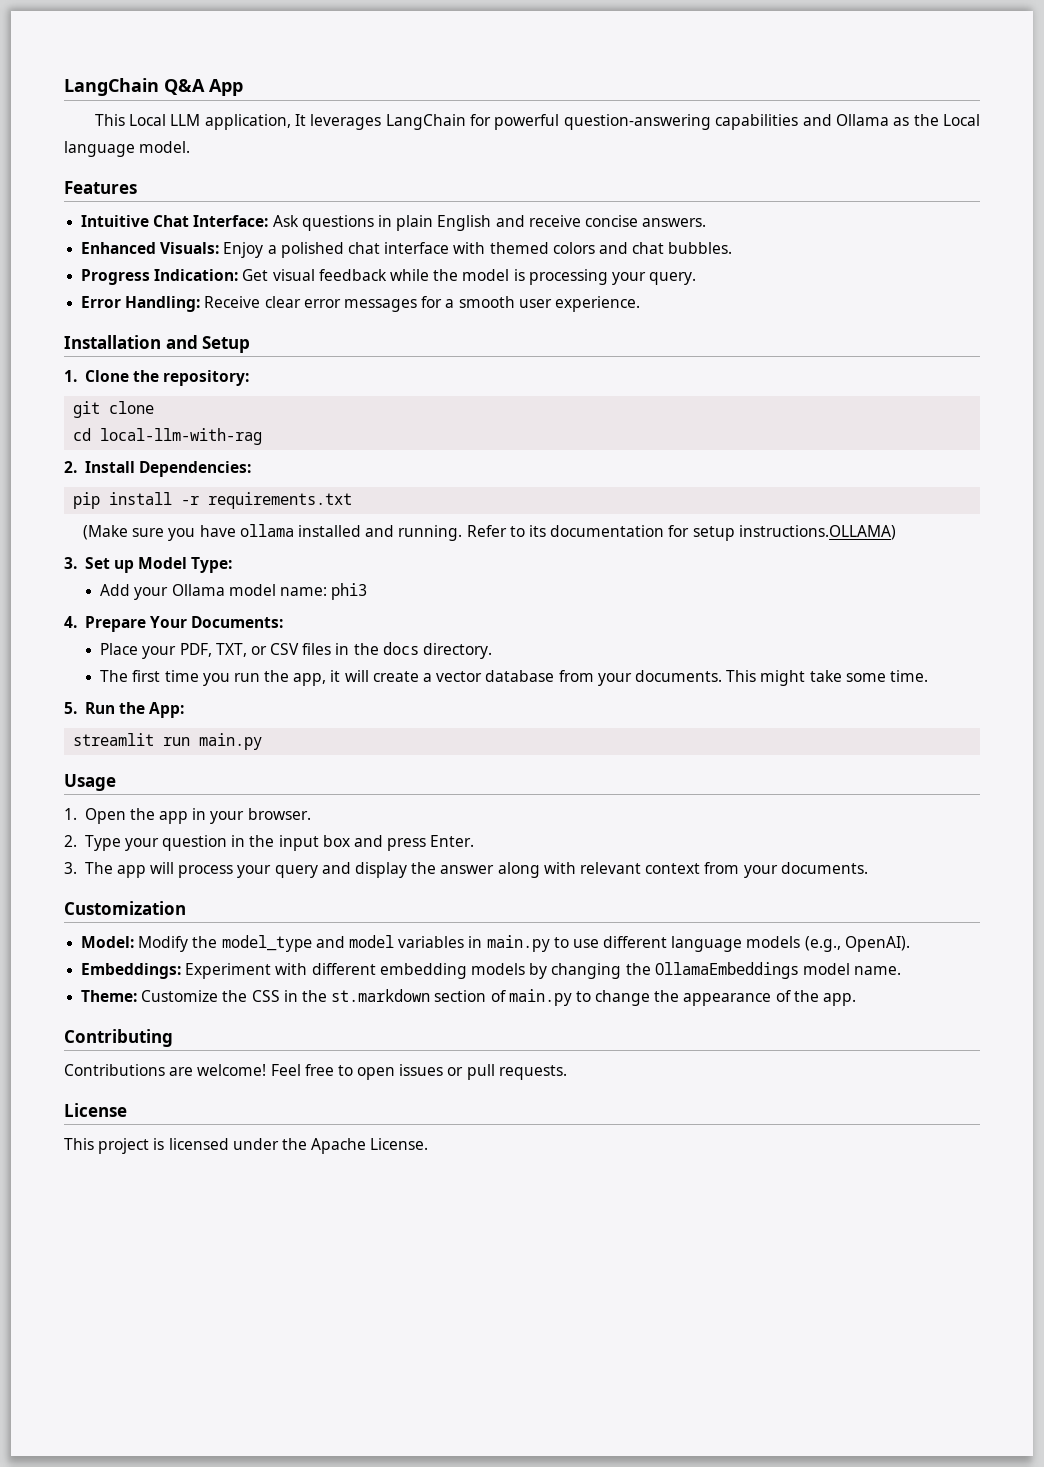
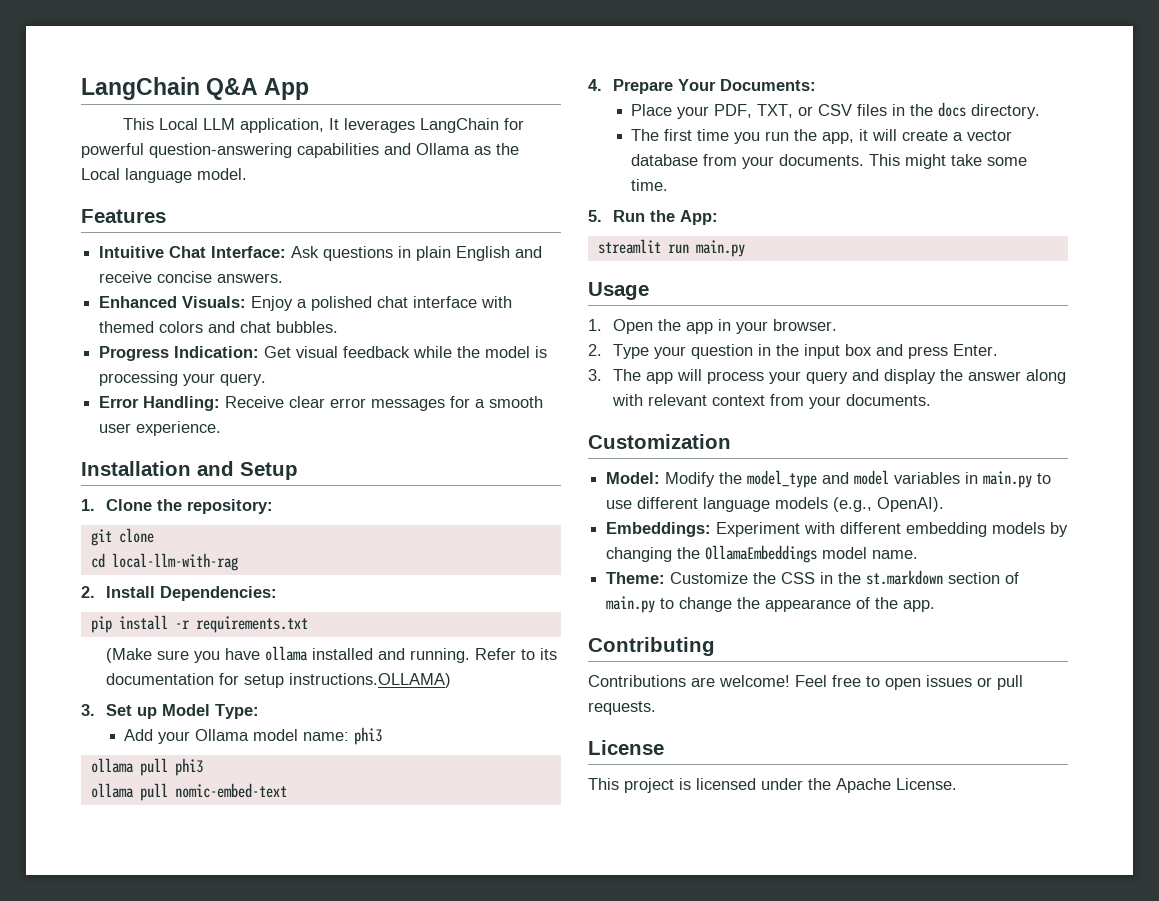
+ ollama pull phi3
+ ollama pull nomic-embed-text

